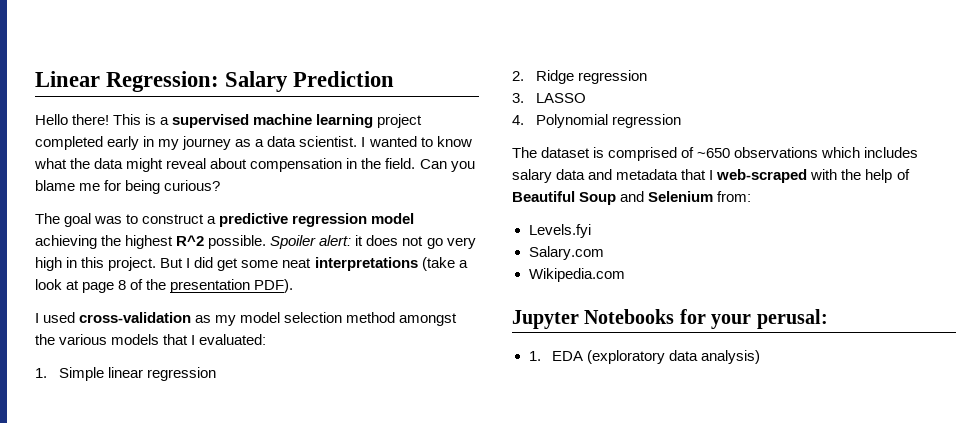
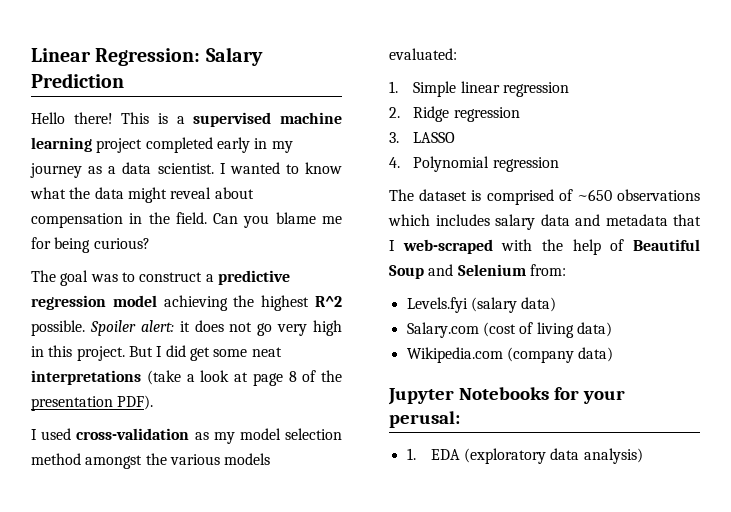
- I used cross-validation as my model selection method amongst the various models that I evaluated:
+ I used cross-validation as my model selection method amongst the various models evaluated:
- Levels.fyi
+ Levels.fyi (salary data)
- Salary.com
+ Salary.com (cost of living data)
- Wikipedia.com
+ Wikipedia.com (company data)

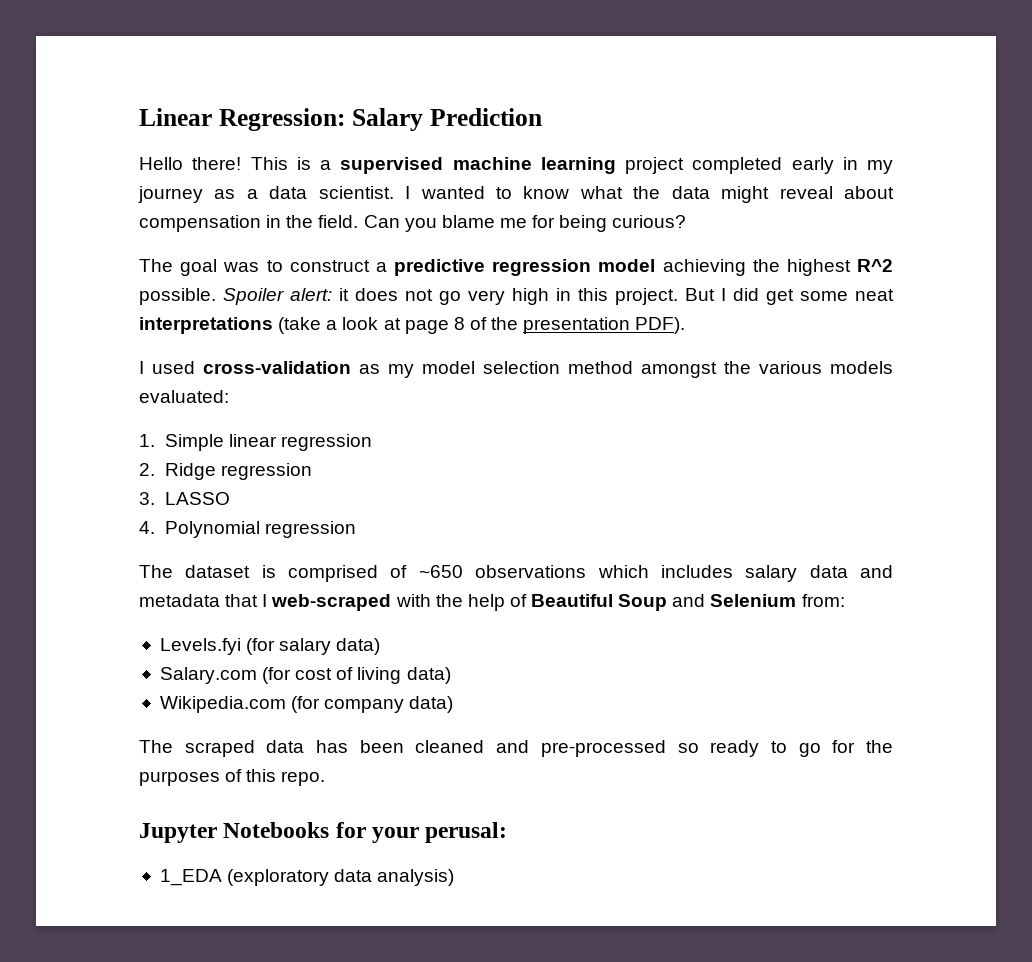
- Levels.fyi (salary data)
+ Levels.fyi (for salary data)
- Salary.com (cost of living data)
+ Salary.com (for cost of living data)
- Wikipedia.com (company data)
+ Wikipedia.com (for company data)
+ The scraped data has been cleaned and pre-processed so ready to go for the purposes of this repo.
- 1. EDA (exploratory data analysis)
+ 1_EDA (exploratory data analysis)

